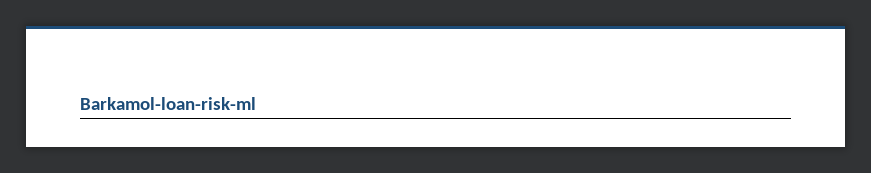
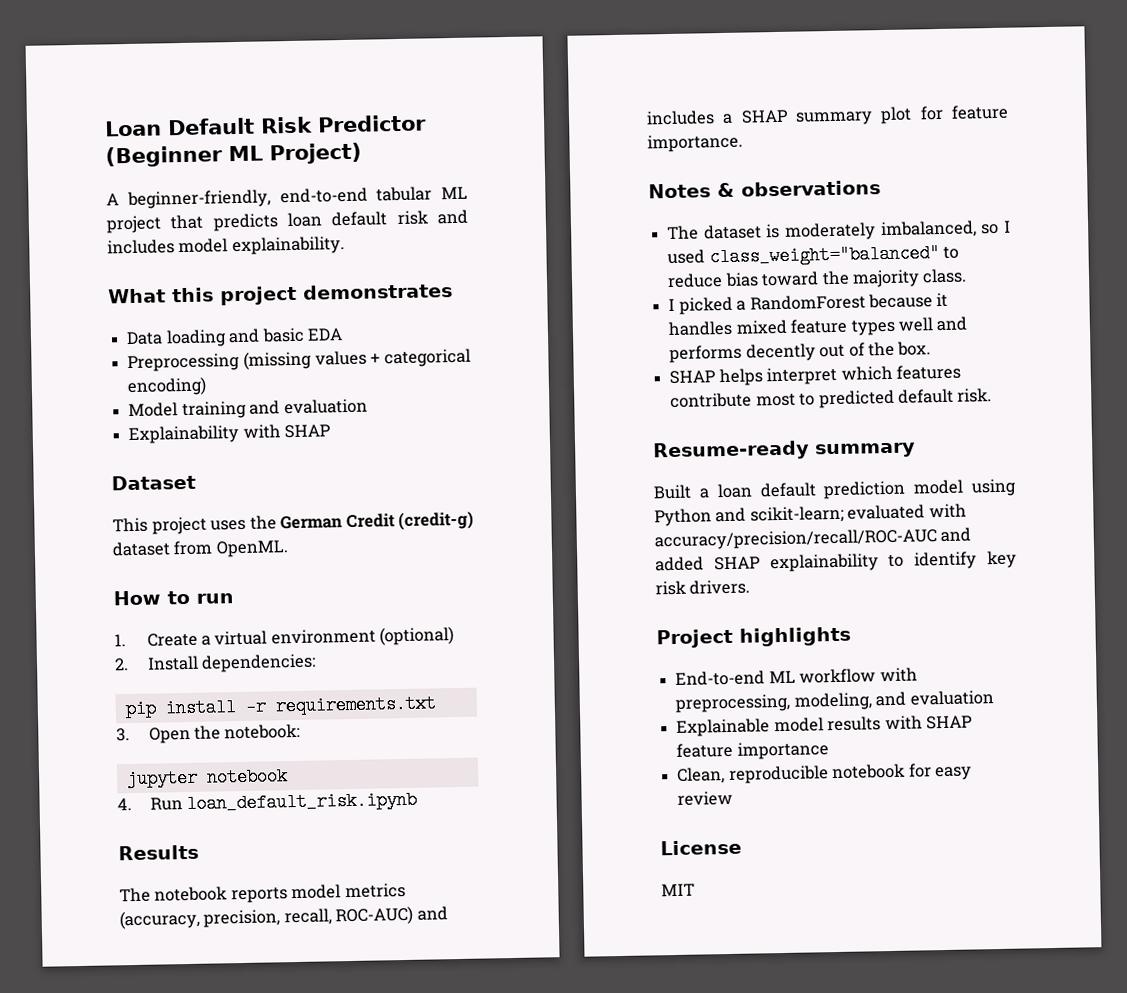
- Barkamol-loan-risk-ml
+ Loan Default Risk Predictor (Beginner ML Project)
+ A beginner-friendly, end-to-end tabular ML project that predicts loan default risk and includes model explainability.
+ What this project demonstrates
+ Data loading and basic EDA
+ Preprocessing (missing values + categorical encoding)
+ Model training and evaluation
+ Explainability with SHAP
+ Dataset
+ This project uses the German Credit (credit-g) dataset from OpenML.
+ How to run
+ 1. Create a virtual environment (optional)
+ 2. Install dependencies:
+ pip install -r requirements.txt
+ 3. Open the notebook:
+ jupyter notebook
+ 4. Run loan_default_risk.ipynb
+ Results
+ The notebook reports model metrics (accuracy, precision, recall, ROC-AUC) and includes a SHAP summary plot for feature importance.
+ Notes & observations
+ The dataset is moderately imbalanced, so I used class_weight="balanced" to reduce bias toward the majority class.
+ I picked a RandomForest because it handles mixed feature types well and performs decently out of the box.
+ SHAP helps interpret which features contribute most to predicted default risk.
+ Resume-ready summary
+ Built a loan default prediction model using Python and scikit-learn; evaluated with accuracy/precision/recall/ROC-AUC and added SHAP explainability to identify key risk drivers.
+ Project highlights
+ End-to-end ML workflow with preprocessing, modeling, and evaluation
+ Explainable model results with SHAP feature importance
+ Clean, reproducible notebook for easy review
+ License
+ MIT

